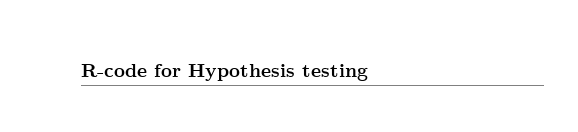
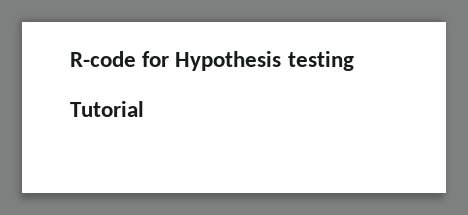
+ Tutorial

